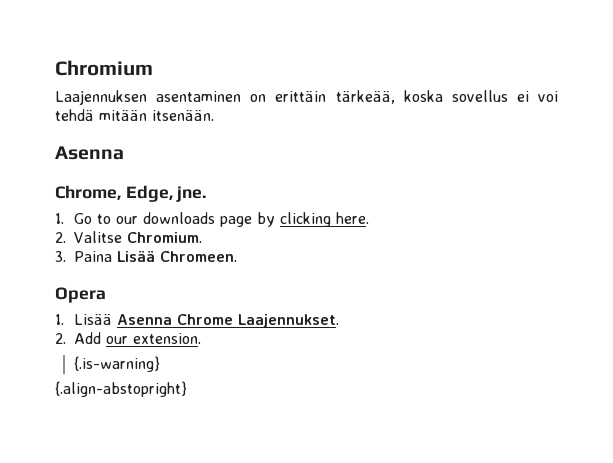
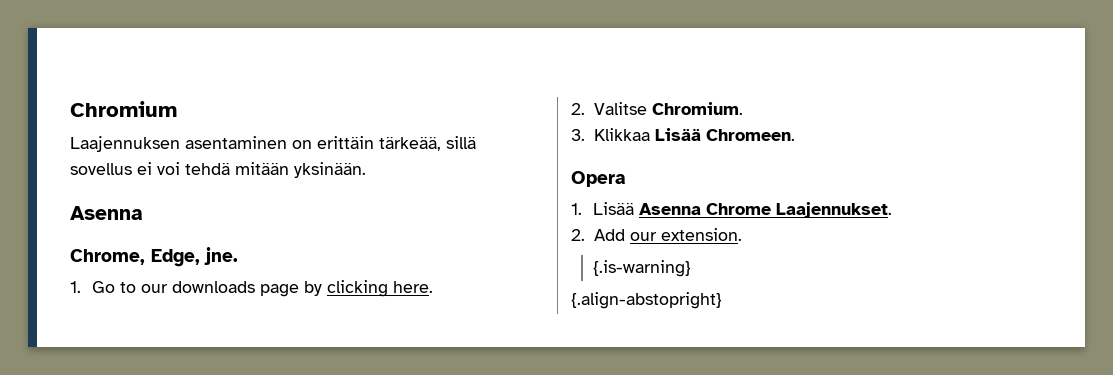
- Laajennuksen asentaminen on erittäin tärkeää, koska sovellus ei voi tehdä mitään itsenään.
+ Laajennuksen asentaminen on erittäin tärkeää, sillä sovellus ei voi tehdä mitään yksinään.
- 3. Paina Lisää Chromeen.
+ 3. Klikkaa Lisää Chromeen.

